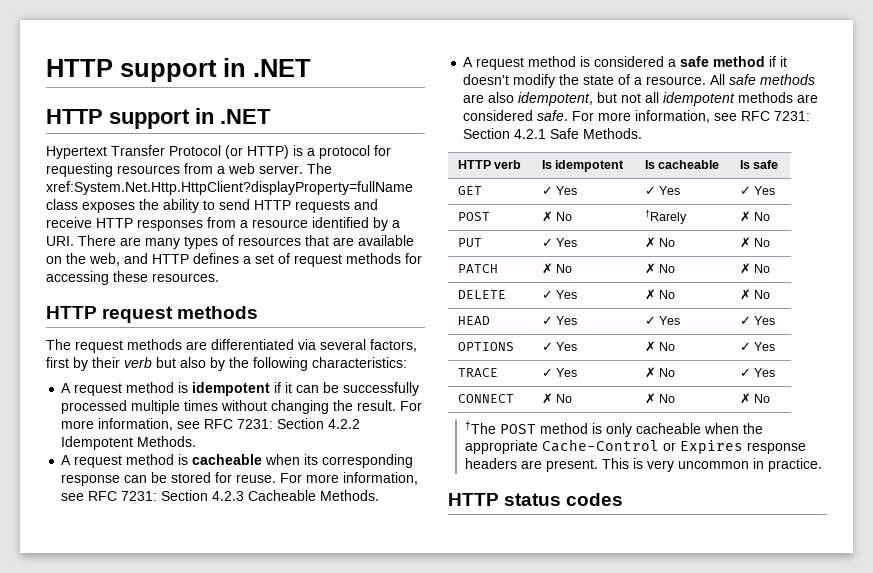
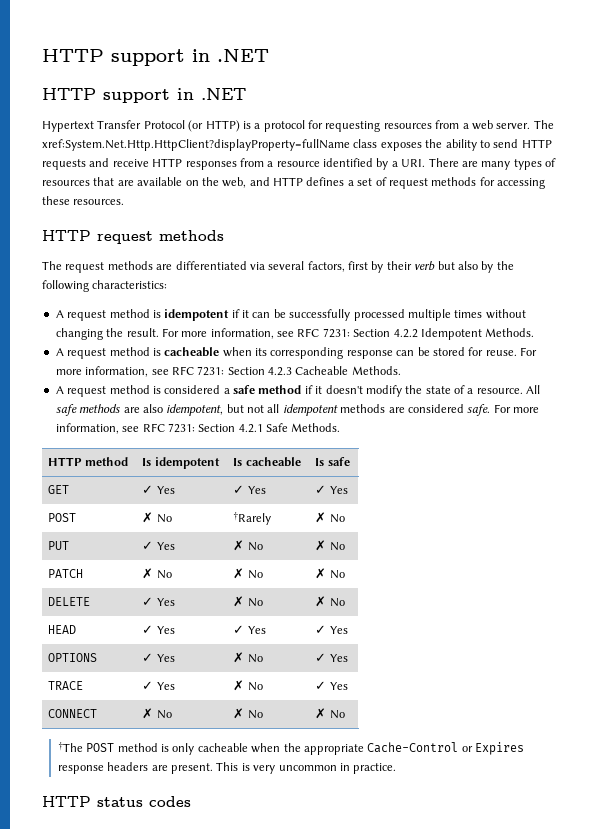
- HTTP verb | Is idempotent | Is cacheable | Is safe
+ HTTP method | Is idempotent | Is cacheable | Is safe

